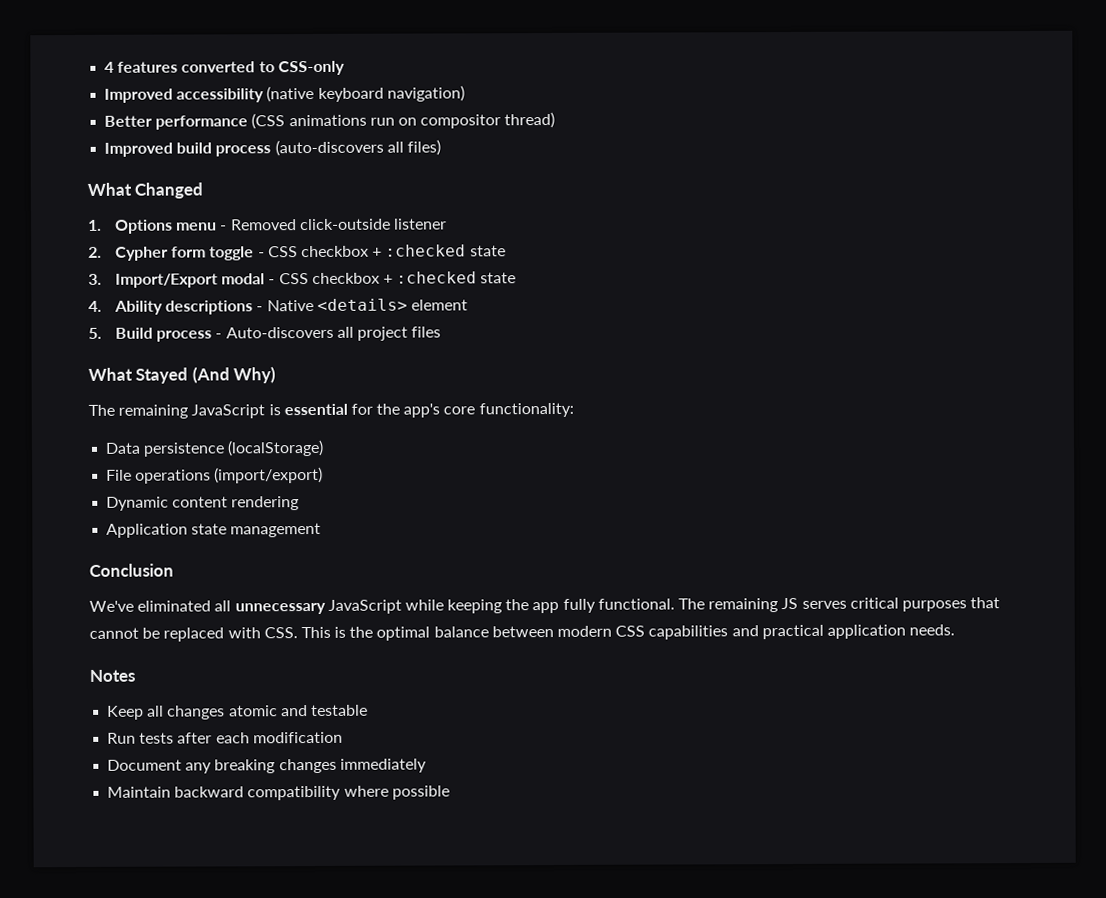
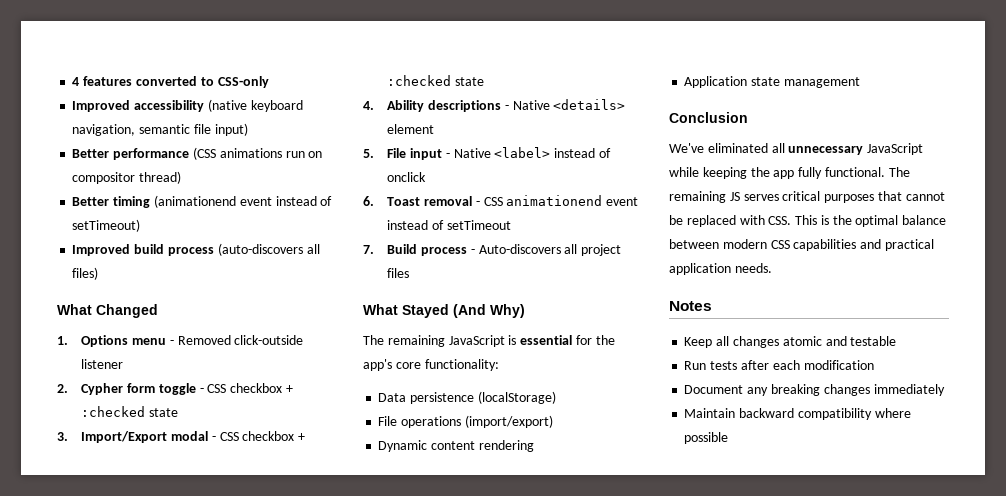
- Improved accessibility (native keyboard navigation)
+ Improved accessibility (native keyboard navigation, semantic file input)
+ Better timing (animationend event instead of setTimeout)
- 5. Build process - Auto-discovers all project files
+ 5. File input - Native <label> instead of onclick
+ 6. Toast removal - CSS animationend event instead of setTimeout
+ 7. Build process - Auto-discovers all project files

